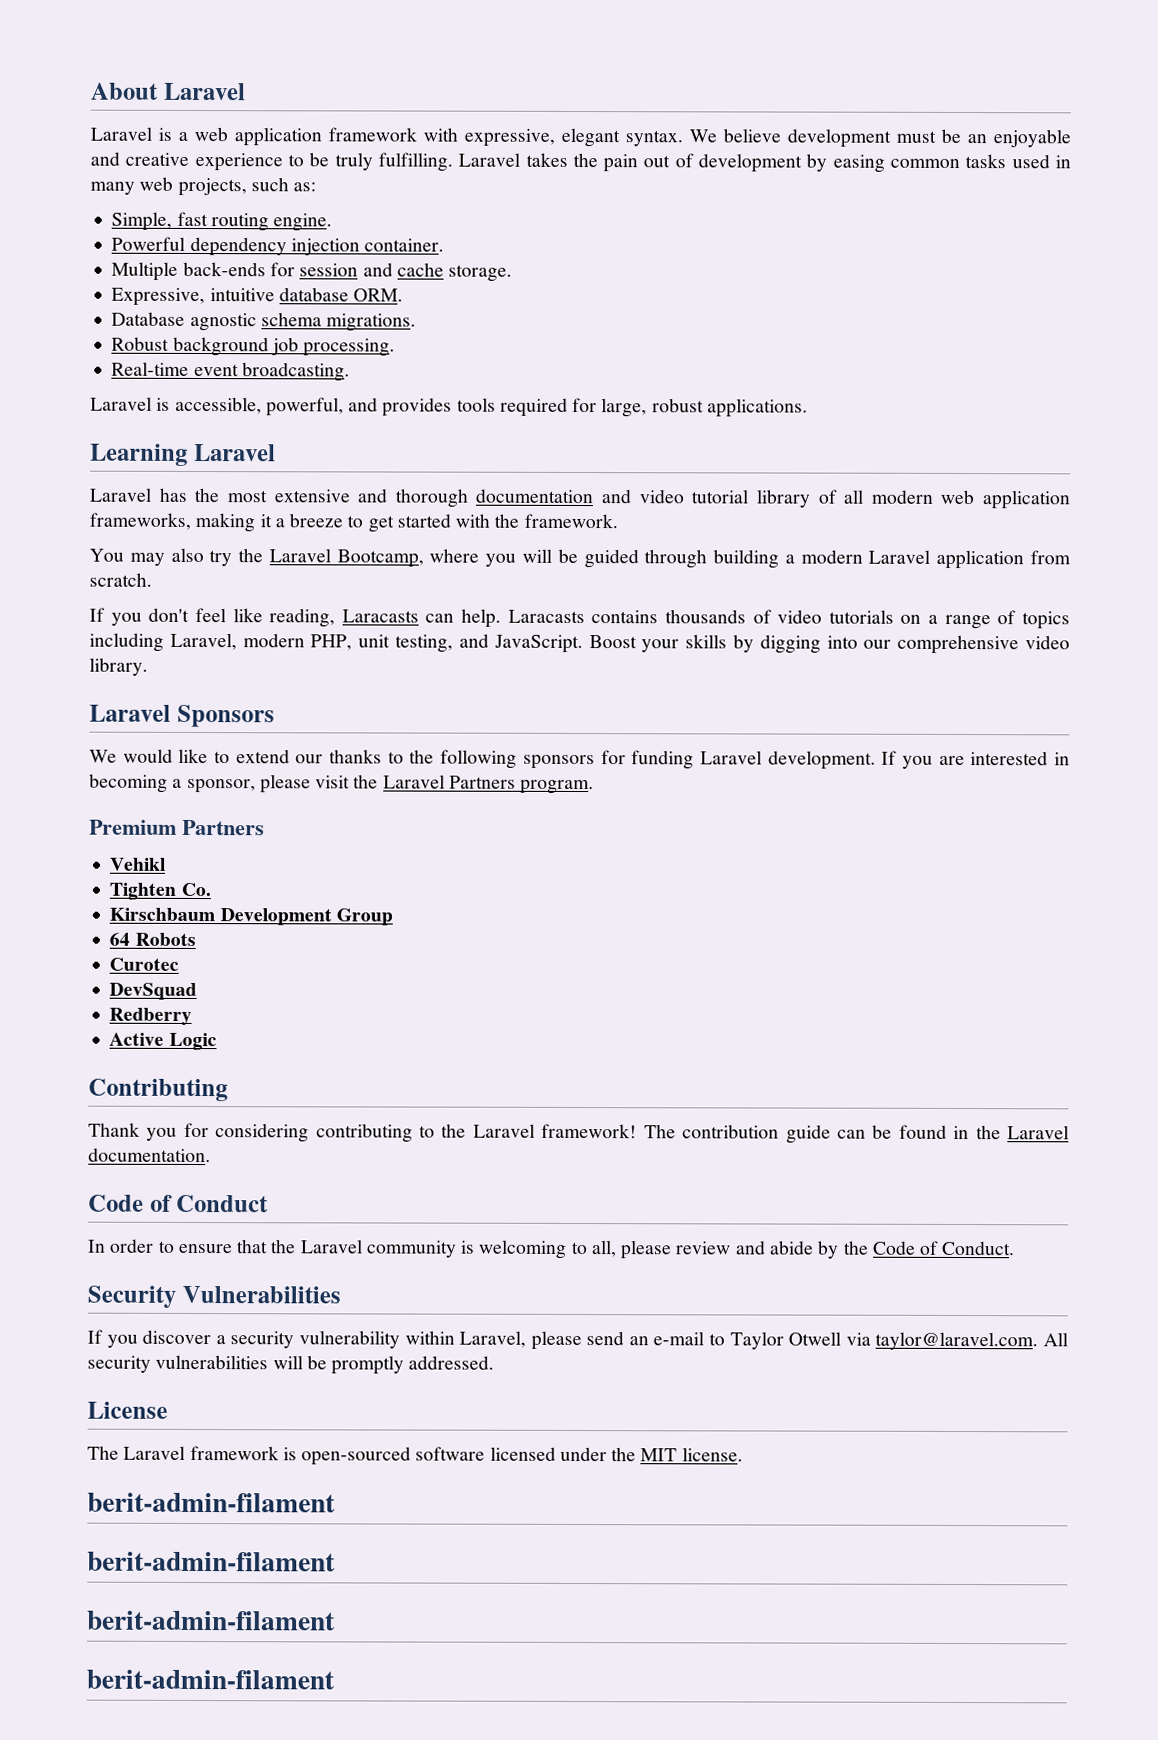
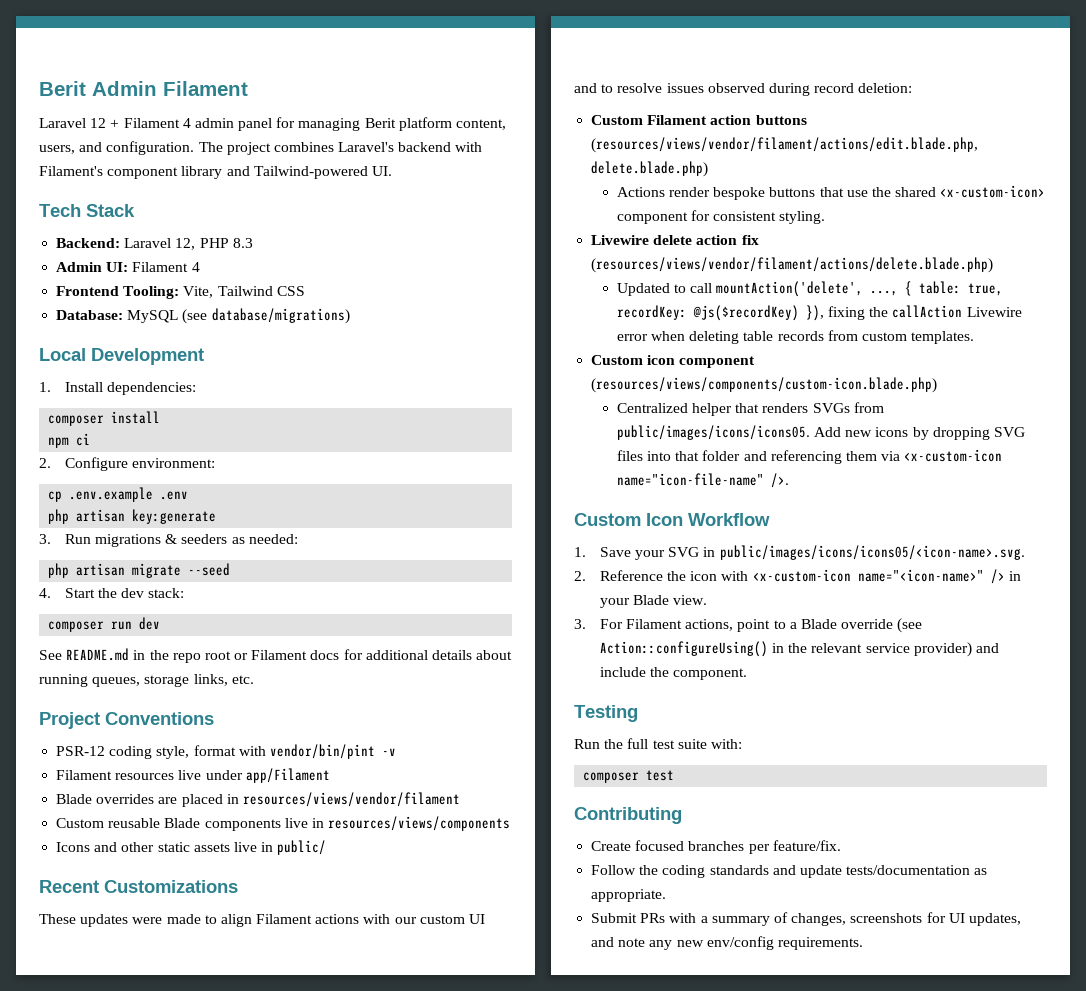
- About Laravel
- Laravel is a web application framework with expressive, elegant syntax. We believe development must be an enjoyable and creative experience to be truly fulfilling. Laravel takes the pain out of development by easing common tasks used in many web projects, such as:
- Simple, fast routing engine.
- Powerful dependency injection container.
- Multiple back-ends for session and cache storage.
- Expressive, intuitive database ORM.
- Database agnostic schema migrations.
- Robust background job processing.
- Real-time event broadcasting.
- Laravel is accessible, powerful, and provides tools required for large, robust applications.
- Learning Laravel
- Laravel has the most extensive and thorough documentation and video tutorial library of all modern web application frameworks, making it a breeze to get started with the framework.
- You may also try the Laravel Bootcamp, where you will be guided through building a modern Laravel application from scratch.
- If you don't feel like reading, Laracasts can help. Laracasts contains thousands of video tutorials on a range of topics including Laravel, modern PHP, unit testing, and JavaScript. Boost your skills by digging into our comprehensive video library.
- Laravel Sponsors
- We would like to extend our thanks to the following sponsors for funding Laravel development. If you are interested in becoming a sponsor, please visit the Laravel Partners program.
- Premium Partners
- Vehikl
- Tighten Co.
- Kirschbaum Development Group
- 64 Robots
- Curotec
- DevSquad
- Redberry
- Active Logic
+ Berit Admin Filament
+ Laravel 12 + Filament 4 admin panel for managing Berit platform content, users, and configuration. The project combines Laravel's backend with Filament's component library and Tailwind-powered UI.
+ Tech Stack
+ Backend: Laravel 12, PHP 8.3
+ Admin UI: Filament 4
+ Frontend Tooling: Vite, Tailwind CSS
+ Database: MySQL (see database/migrations)
+ Local Development
+ 1. Install dependencies:
+ composer install
+ npm ci
+ 2. Configure environment:
+ cp .env.example .env
+ php artisan key:generate
+ 3. Run migrations & seeders as needed:
+ php artisan migrate --seed
+ 4. Start the dev stack:
+ composer run dev
+ See README.md in the repo root or Filament docs for additional details about running queues, storage links, etc.
+ Project Conventions
+ PSR-12 coding style, format with vendor/bin/pint -v
+ Filament resources live under app/Filament
+ Blade overrides are placed in resources/views/vendor/filament
+ Custom reusable Blade components live in resources/views/components
+ Icons and other static assets live in public/
+ Recent Customizations
+ These updates were made to align Filament actions with our custom UI and to resolve issues observed during record deletion:
+ Custom Filament action buttons (resources/views/vendor/filament/actions/edit.blade.php, delete.blade.php)
+ Actions render bespoke buttons that use the shared <x-custom-icon> component for consistent styling.
+ Livewire delete action fix (resources/views/vendor/filament/actions/delete.blade.php)
+ Updated to call mountAction('delete', ..., { table: true, recordKey: @js($recordKey) }), fixing the callAction Livewire error when deleting table records from custom templates.
+ Custom icon component (resources/views/components/custom-icon.blade.php)
+ Centralized helper that renders SVGs from public/images/icons/icons05. Add new icons by dropping SVG files into that folder and referencing them via <x-custom-icon name="icon-file-name" />.
+ Custom Icon Workflow
+ 1. Save your SVG in public/images/icons/icons05/<icon-name>.svg.
+ 2. Reference the icon with <x-custom-icon name="<icon-name>" /> in your Blade view.
+ 3. For Filament actions, point to a Blade override (see Action::configureUsing() in the relevant service provider) and include the component.
+ Testing
+ Run the full test suite with:
+ composer test
  Contributing
- Thank you for considering contributing to the Laravel framework! The contribution guide can be found in the Laravel documentation.
- Code of Conduct
- In order to ensure that the Laravel community is welcoming to all, please review and abide by the Code of Conduct.
- Security Vulnerabilities
- If you discover a security vulnerability within Laravel, please send an e-mail to Taylor Otwell via taylor@laravel.com. All security vulnerabilities will be promptly addressed.
- License
- The Laravel framework is open-sourced software licensed under the MIT license.
- berit-admin-filament
- berit-admin-filament
- berit-admin-filament
- berit-admin-filament
+ Create focused branches per feature/fix.
+ Follow the coding standards and update tests/documentation as appropriate.
+ Submit PRs with a summary of changes, screenshots for UI updates, and note any new env/config requirements.

